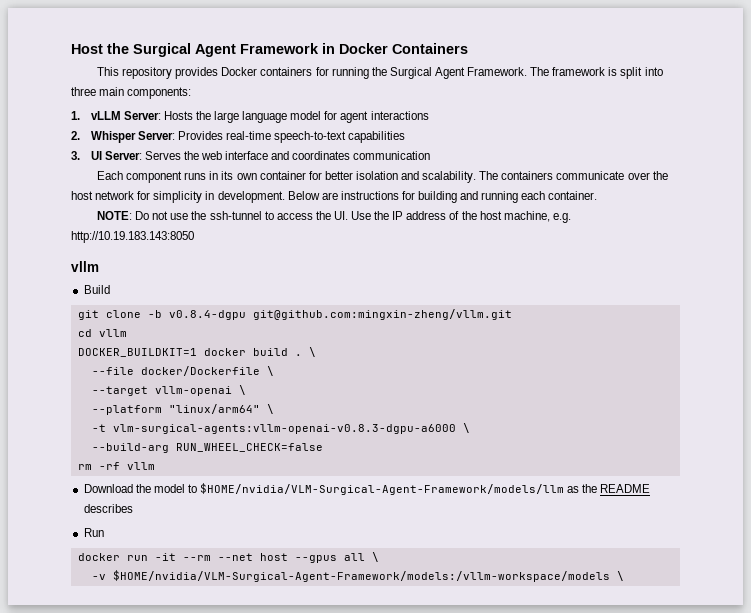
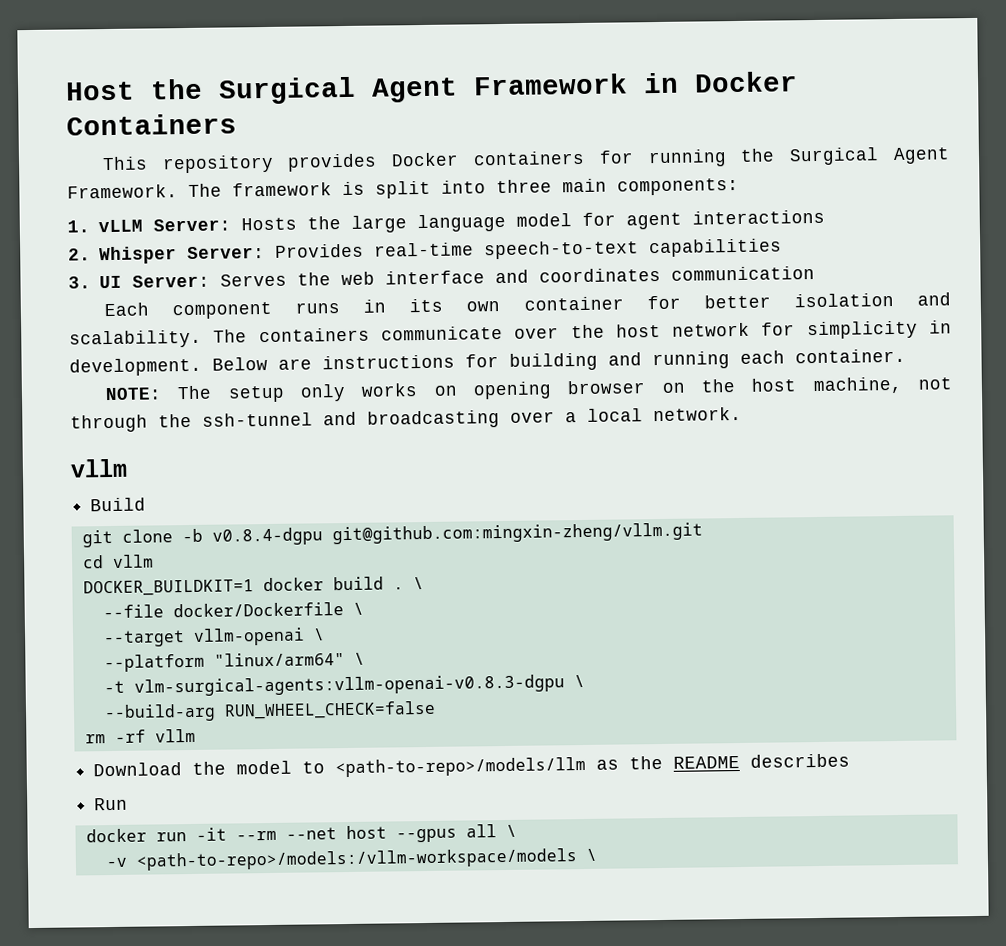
- NOTE: Do not use the ssh-tunnel to access the UI. Use the IP address of the host machine, e.g. http://10.19.183.143:8050
+ NOTE: The setup only works on opening browser on the host machine, not through the ssh-tunnel and broadcasting over a local network.
- -t vlm-surgical-agents:vllm-openai-v0.8.3-dgpu-a6000 \
+ -t vlm-surgical-agents:vllm-openai-v0.8.3-dgpu \
- Download the model to $HOME/nvidia/VLM-Surgical-Agent-Framework/models/llm as the README describes
+ Download the model to <path-to-repo>/models/llm as the README describes
- -v $HOME/nvidia/VLM-Surgical-Agent-Framework/models:/vllm-workspace/models \
+ -v <path-to-repo>/models:/vllm-workspace/models \

